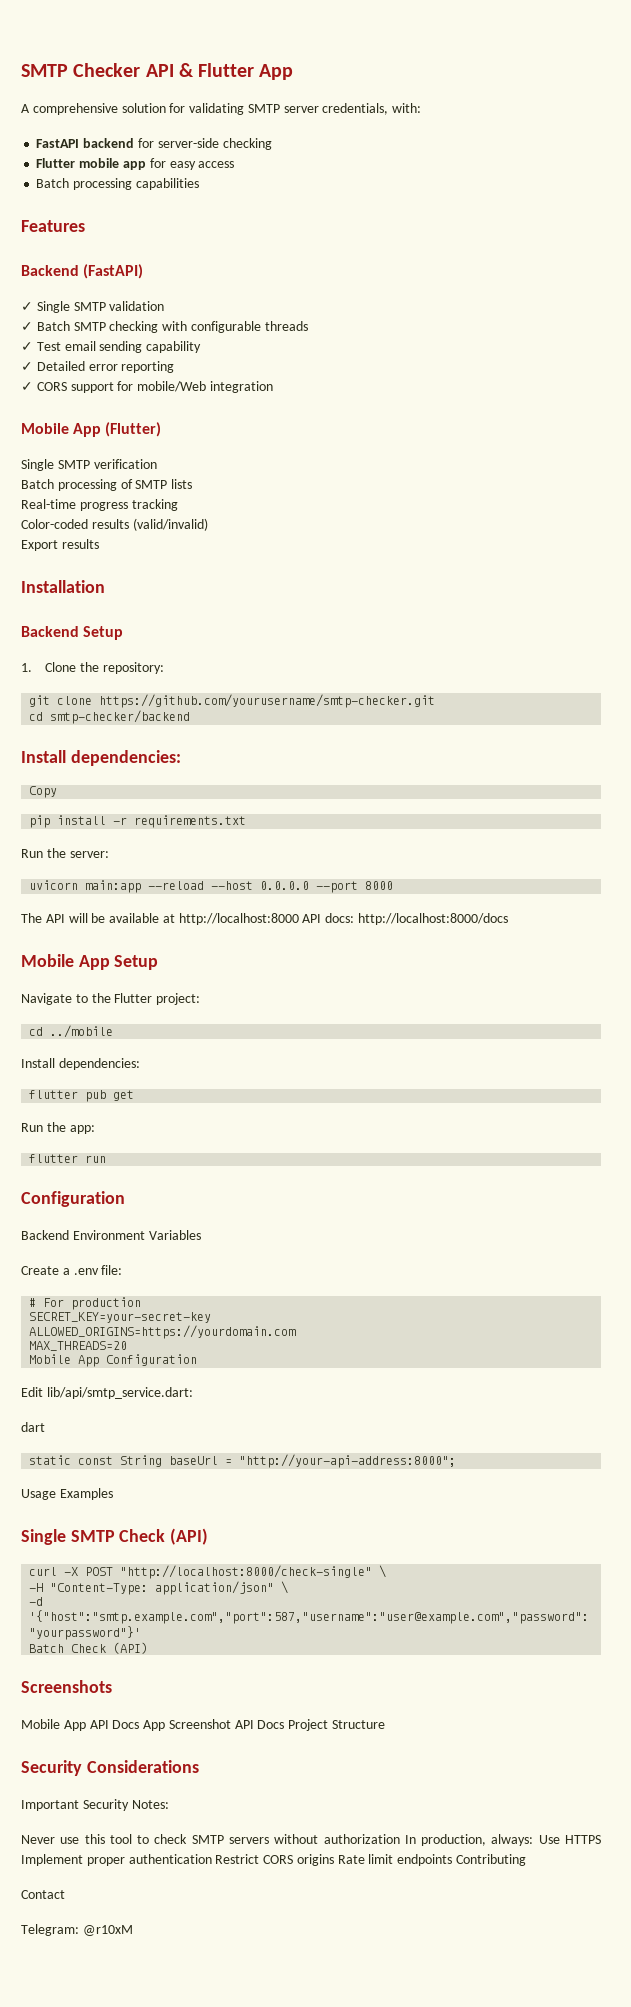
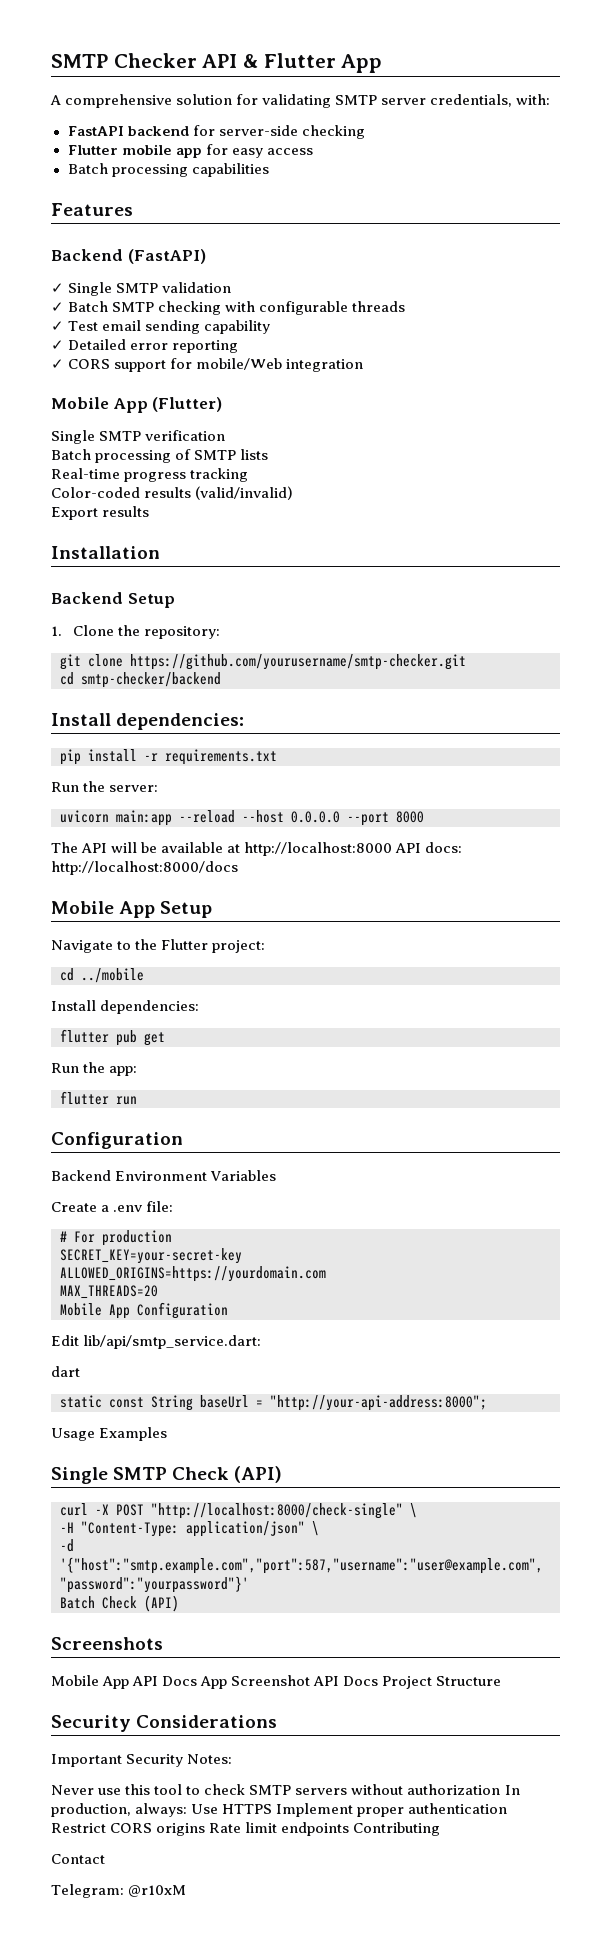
- Copy

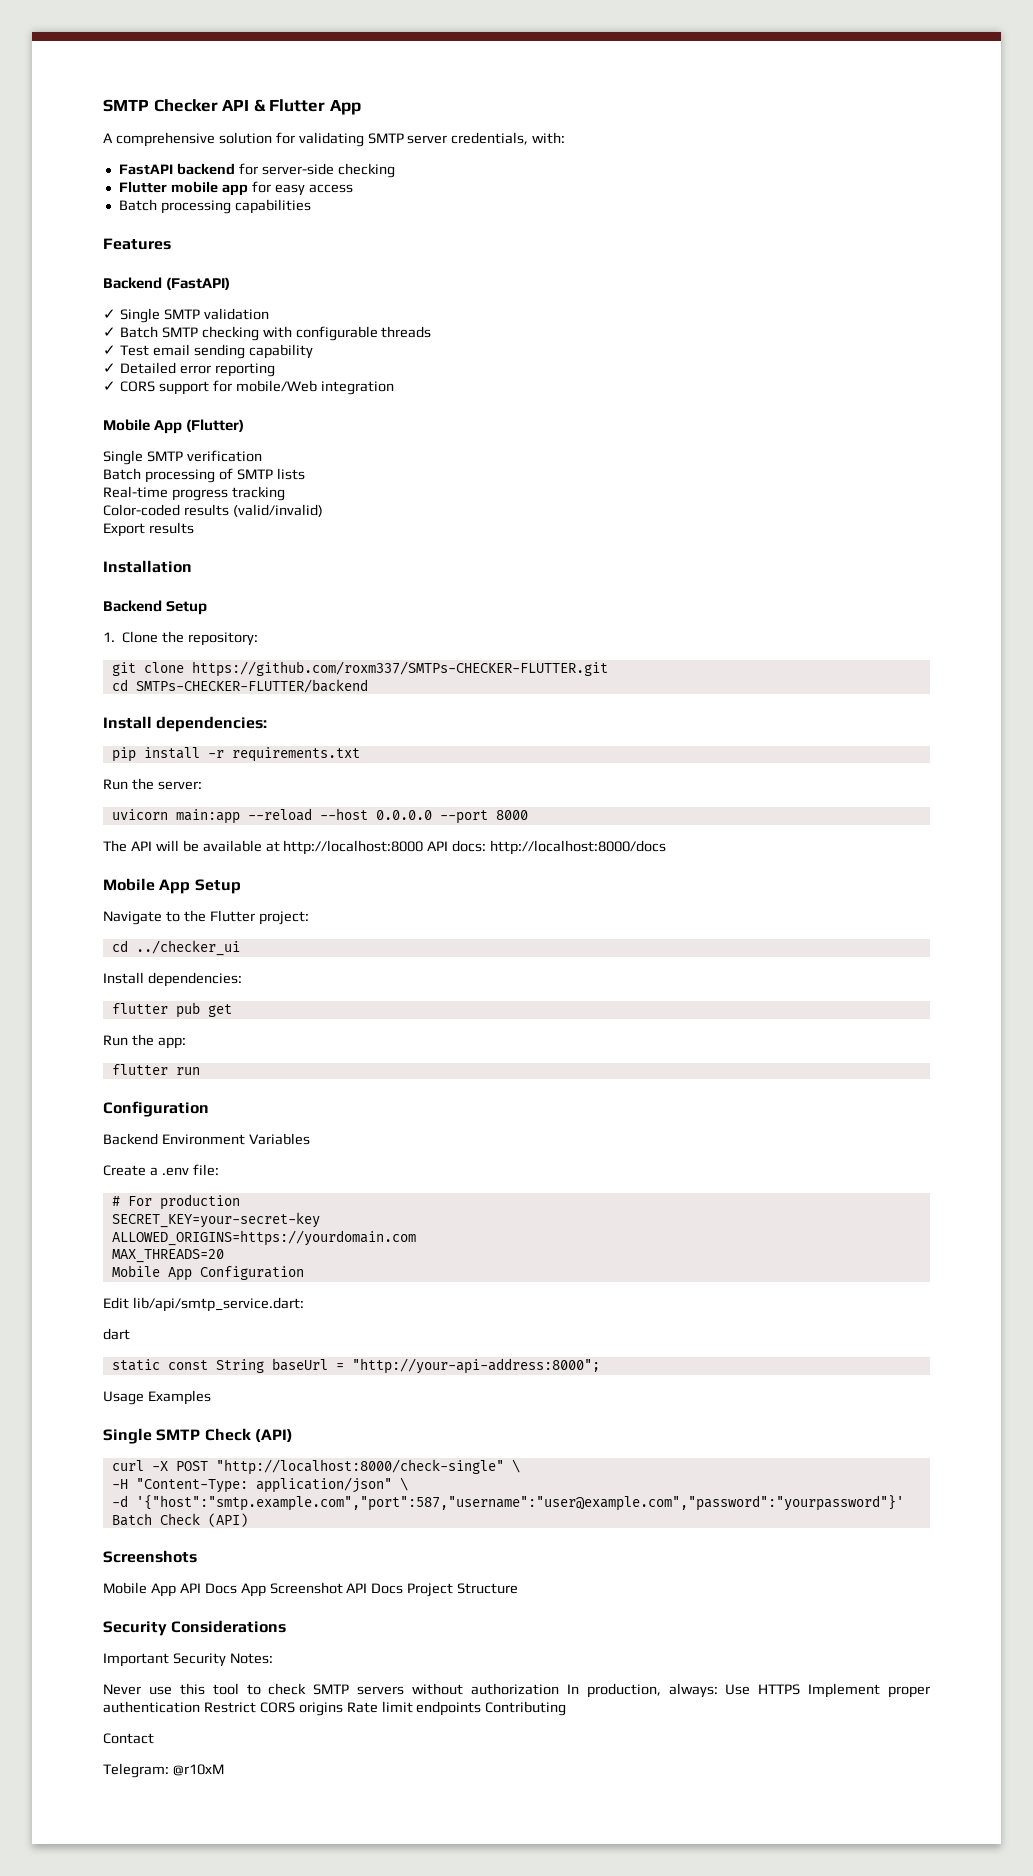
- git clone https://github.com/yourusername/smtp-checker.git
- cd smtp-checker/backend
+ git clone https://github.com/roxm337/SMTPs-CHECKER-FLUTTER.git
+ cd SMTPs-CHECKER-FLUTTER/backend
- cd ../mobile
+ cd ../checker_ui

